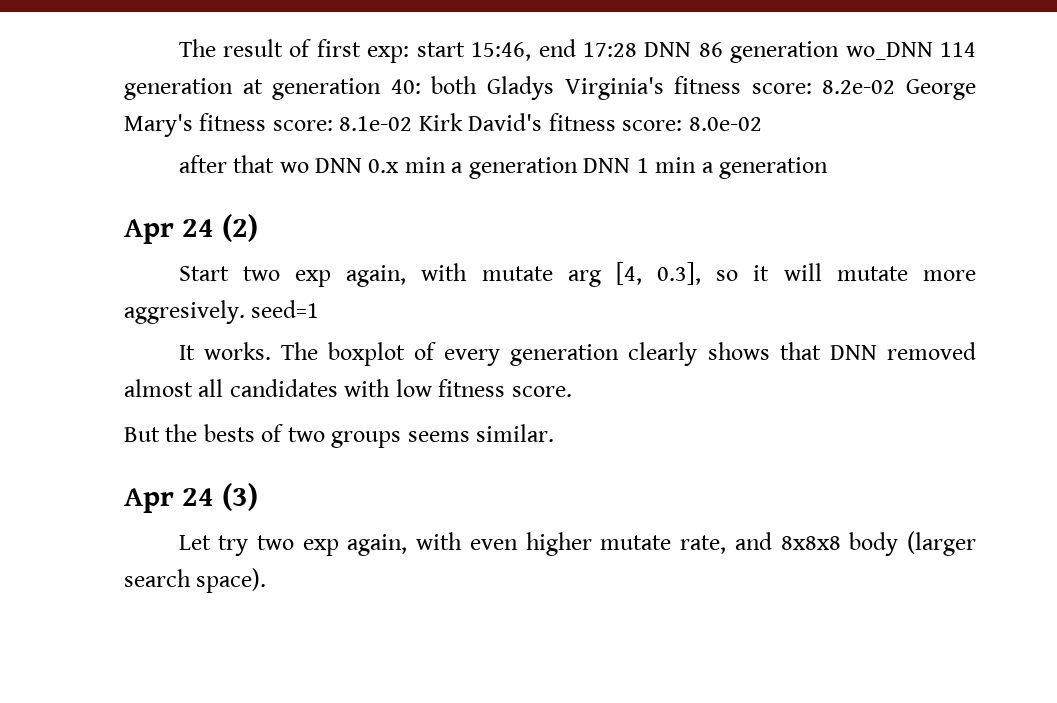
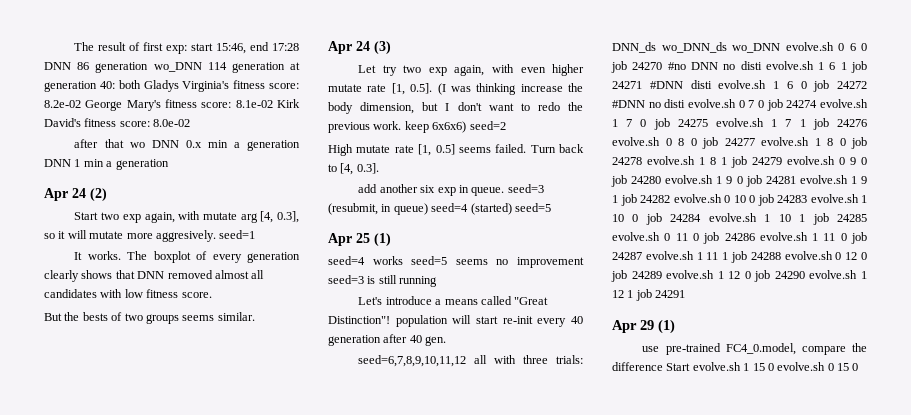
- Let try two exp again, with even higher mutate rate, and 8x8x8 body (larger search space).
+ Let try two exp again, with even higher mutate rate [1, 0.5]. (I was thinking increase the body dimension, but I don't want to redo the previous work. keep 6x6x6) seed=2
+ High mutate rate [1, 0.5] seems failed. Turn back to [4, 0.3].
+ add another six exp in queue. seed=3 (resubmit, in queue) seed=4 (started) seed=5
+ Apr 25 (1)
+ seed=4 works seed=5 seems no improvement seed=3 is still running
+ Let's introduce a means called "Great Distinction"! population will start re-init every 40 generation after 40 gen.
+ seed=6,7,8,9,10,11,12 all with three trials: DNN_ds wo_DNN_ds wo_DNN evolve.sh 0 6 0 job 24270 #no DNN no disti evolve.sh 1 6 1 job 24271 #DNN disti evolve.sh 1 6 0 job 24272 #DNN no disti evolve.sh 0 7 0 job 24274 evolve.sh 1 7 0 job 24275 evolve.sh 1 7 1 job 24276 evolve.sh 0 8 0 job 24277 evolve.sh 1 8 0 job 24278 evolve.sh 1 8 1 job 24279 evolve.sh 0 9 0 job 24280 evolve.sh 1 9 0 job 24281 evolve.sh 1 9 1 job 24282 evolve.sh 0 10 0 job 24283 evolve.sh 1 10 0 job 24284 evolve.sh 1 10 1 job 24285 evolve.sh 0 11 0 job 24286 evolve.sh 1 11 0 job 24287 evolve.sh 1 11 1 job 24288 evolve.sh 0 12 0 job 24289 evolve.sh 1 12 0 job 24290 evolve.sh 1 12 1 job 24291
+ Apr 29 (1)
+ use pre-trained FC4_0.model, compare the difference Start evolve.sh 1 15 0 evolve.sh 0 15 0

